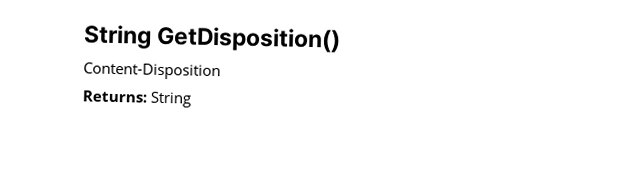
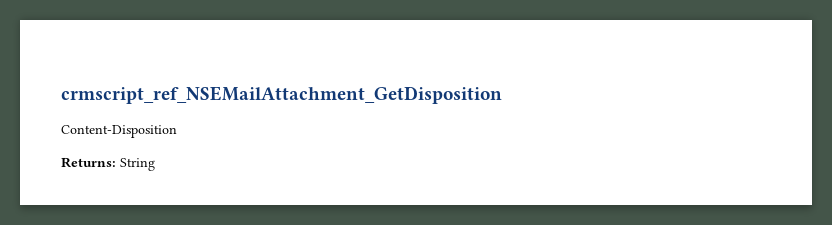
- String GetDisposition()
+ crmscript_ref_NSEMailAttachment_GetDisposition

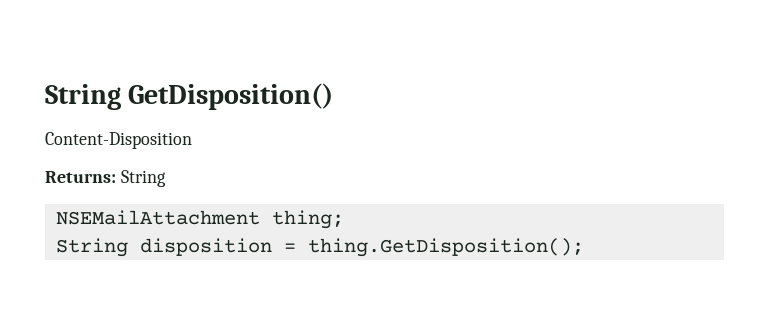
- crmscript_ref_NSEMailAttachment_GetDisposition
+ String GetDisposition()
+ NSEMailAttachment thing;
+ String disposition = thing.GetDisposition();

